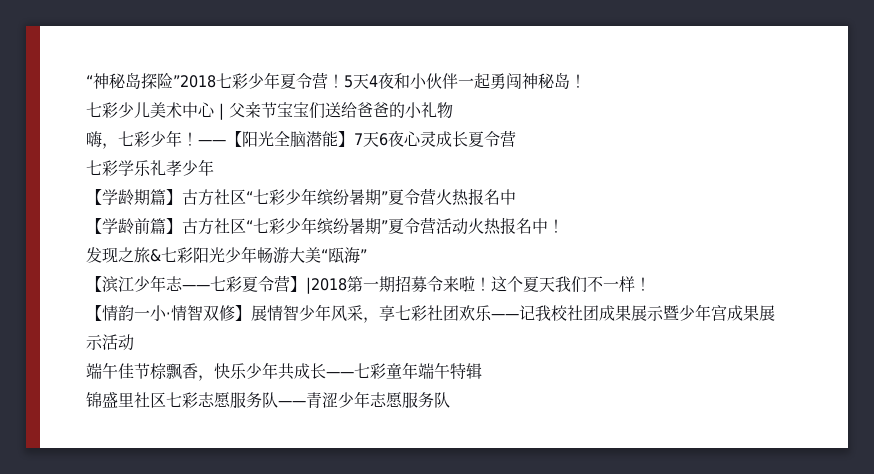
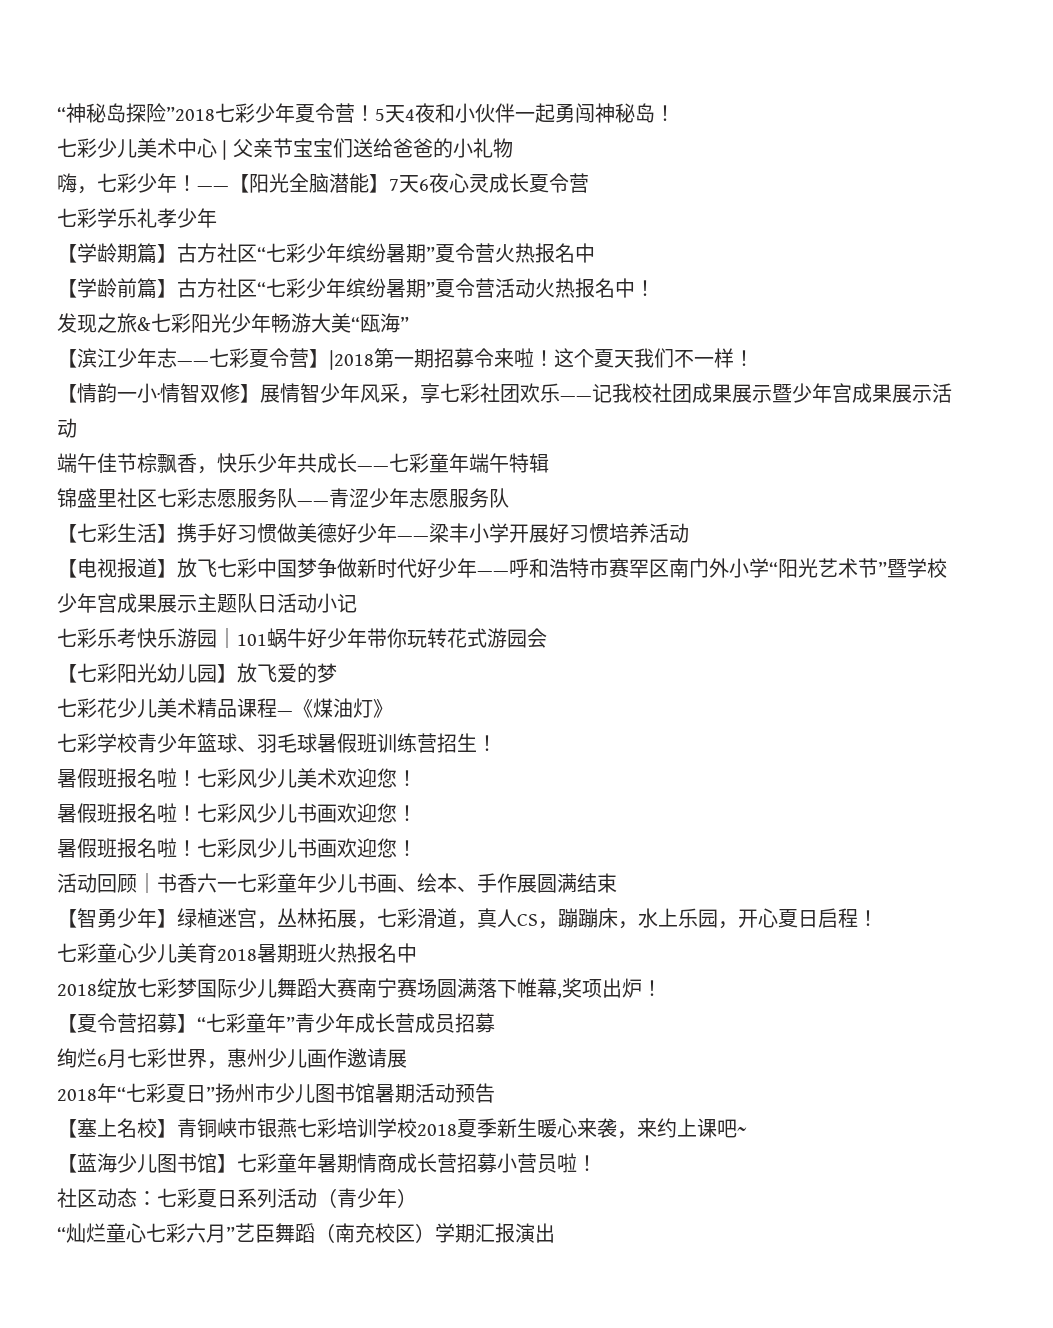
+ 【七彩生活】携手好习惯做美德好少年——梁丰小学开展好习惯培养活动
+ 【电视报道】放飞七彩中国梦争做新时代好少年——呼和浩特市赛罕区南门外小学“阳光艺术节”暨学校少年宫成果展示主题队日活动小记
+ 七彩乐考快乐游园｜101蜗牛好少年带你玩转花式游园会
+ 【七彩阳光幼儿园】放飞爱的梦
+ 七彩花少儿美术精品课程—《煤油灯》
+ 七彩学校青少年篮球、羽毛球暑假班训练营招生！
+ 暑假班报名啦！七彩风少儿美术欢迎您！
+ 暑假班报名啦！七彩风少儿书画欢迎您！
+ 暑假班报名啦！七彩凤少儿书画欢迎您！
+ 活动回顾｜书香六一七彩童年少儿书画、绘本、手作展圆满结束
+ 【智勇少年】绿植迷宫，丛林拓展，七彩滑道，真人CS，蹦蹦床，水上乐园，开心夏日启程！
+ 七彩童心少儿美育2018暑期班火热报名中
+ 2018绽放七彩梦国际少儿舞蹈大赛南宁赛场圆满落下帷幕,奖项出炉！
+ 【夏令营招募】“七彩童年”青少年成长营成员招募
+ 绚烂6月七彩世界，惠州少儿画作邀请展
+ 2018年“七彩夏日”扬州市少儿图书馆暑期活动预告
+ 【塞上名校】青铜峡市银燕七彩培训学校2018夏季新生暖心来袭，来约上课吧~
+ 【蓝海少儿图书馆】七彩童年暑期情商成长营招募小营员啦！
+ 社区动态：七彩夏日系列活动（青少年）
+ “灿烂童心七彩六月”艺臣舞蹈（南充校区）学期汇报演出

